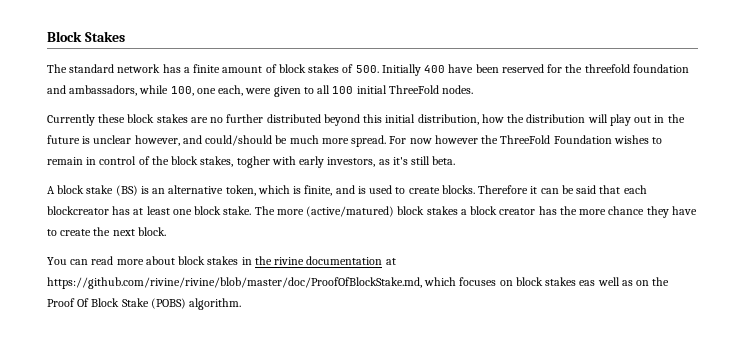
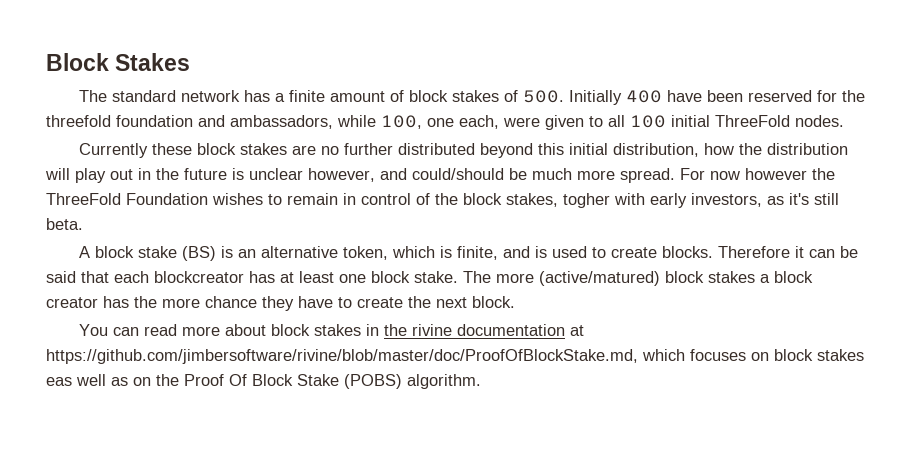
- You can read more about block stakes in the rivine documentation at https://github.com/rivine/rivine/blob/master/doc/ProofOfBlockStake.md, which focuses on block stakes eas well as on the Proof Of Block Stake (POBS) algorithm.
+ You can read more about block stakes in the rivine documentation at https://github.com/jimbersoftware/rivine/blob/master/doc/ProofOfBlockStake.md, which focuses on block stakes eas well as on the Proof Of Block Stake (POBS) algorithm.

